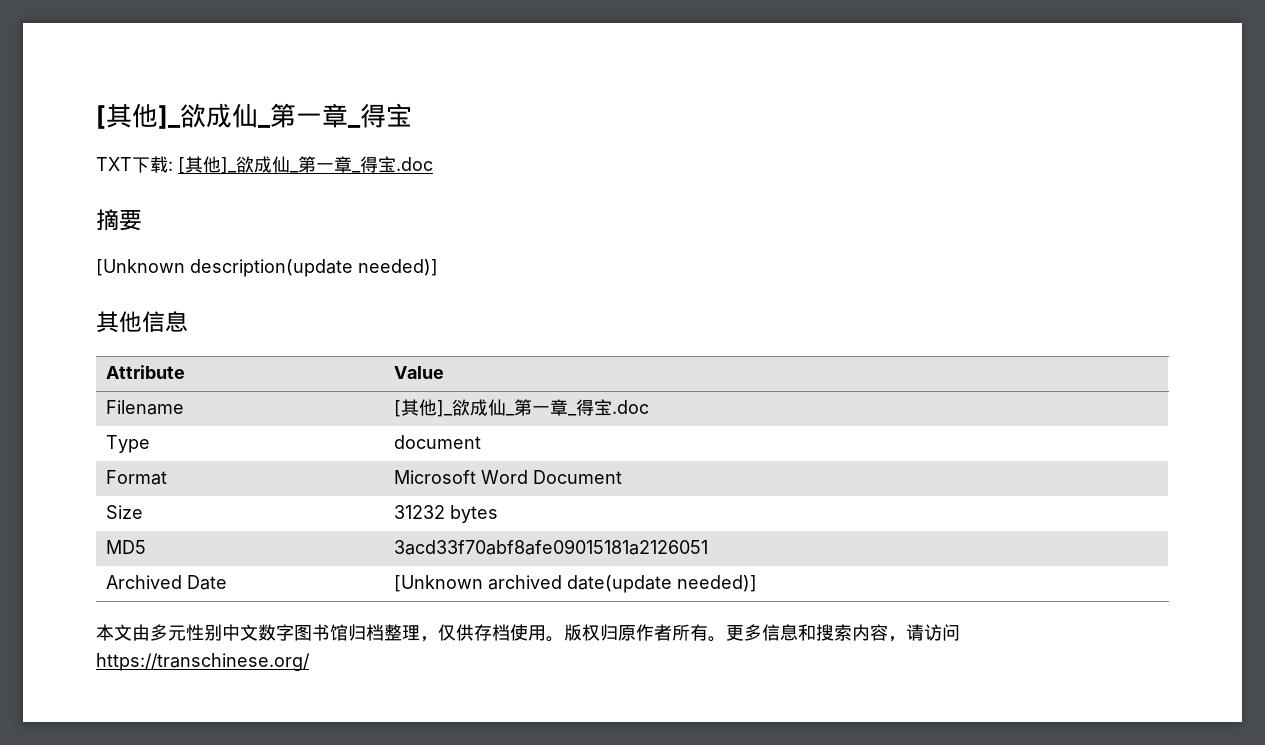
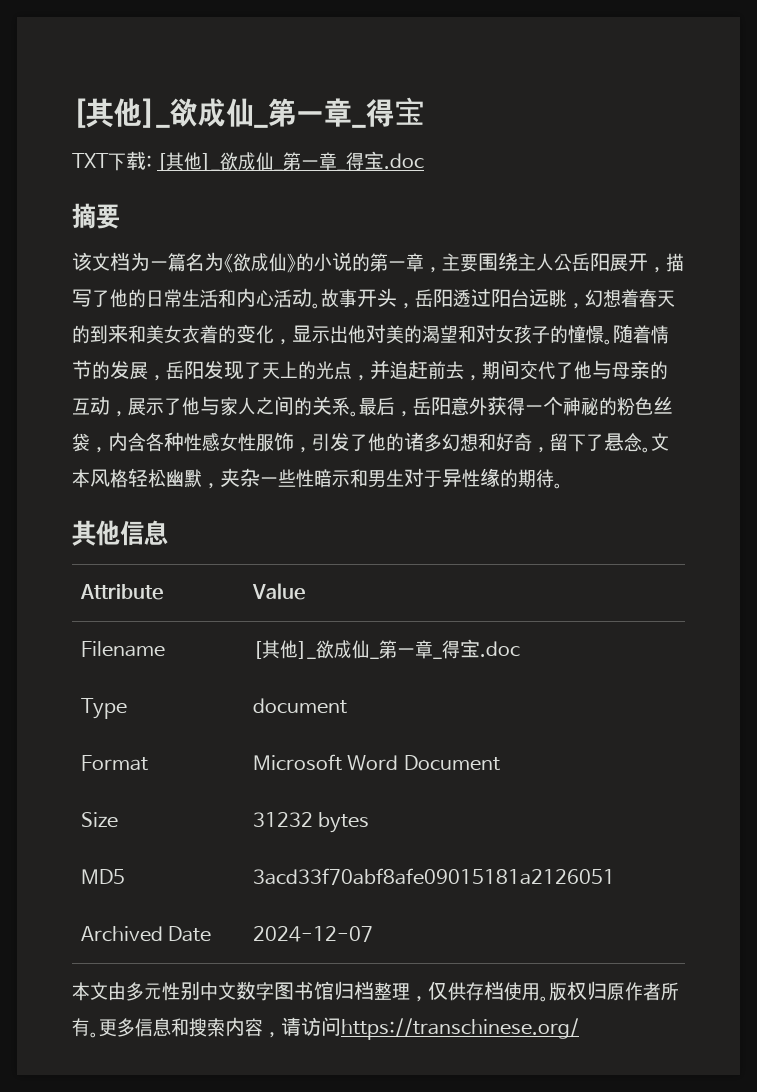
- [Unknown description(update needed)]
+ 该文档为一篇名为《欲成仙》的小说的第一章，主要围绕主人公岳阳展开，描写了他的日常生活和内心活动。故事开头，岳阳透过阳台远眺，幻想着春天的到来和美女衣着的变化，显示出他对美的渴望和对女孩子的憧憬。随着情节的发展，岳阳发现了天上的光点，并追赶前去，期间交代了他与母亲的互动，展示了他与家人之间的关系。最后，岳阳意外获得一个神秘的粉色丝袋，内含各种性感女性服饰，引发了他的诸多幻想和好奇，留下了悬念。文本风格轻松幽默，夹杂一些性暗示和男生对于异性缘的期待。
- Archived Date | [Unknown archived date(update needed)]
+ Archived Date | 2024-12-07

